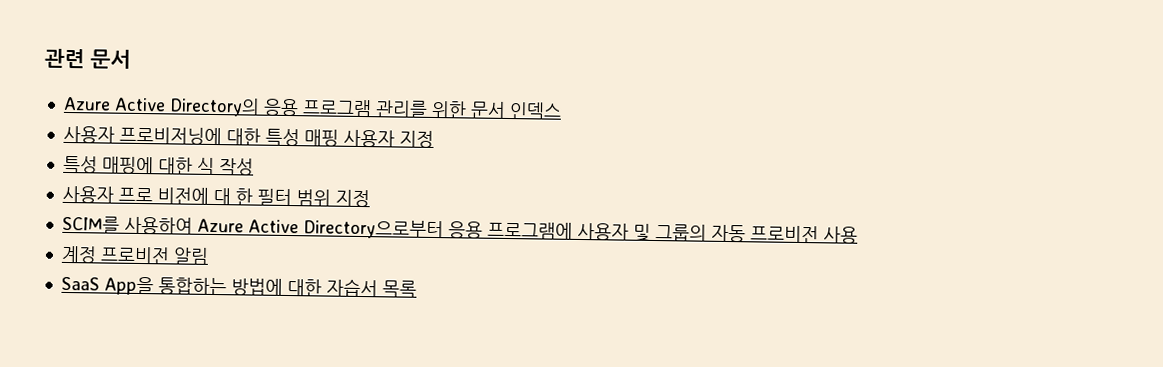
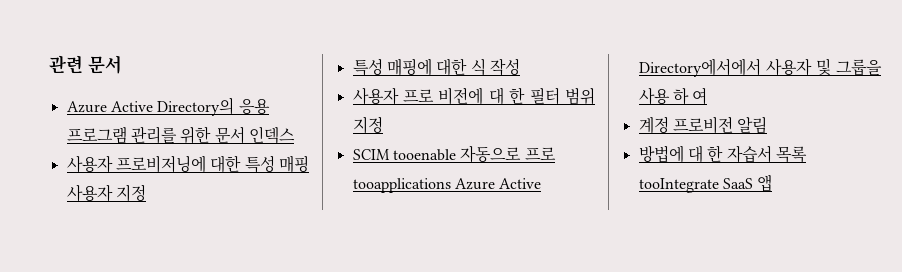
- SCIM를 사용하여 Azure Active Directory으로부터 응용 프로그램에 사용자 및 그룹의 자동 프로비전 사용
+ SCIM tooenable 자동으로 프로 tooapplications Azure Active Directory에서에서 사용자 및 그룹을 사용 하 여
- SaaS App을 통합하는 방법에 대한 자습서 목록
+ 방법에 대 한 자습서 목록 tooIntegrate SaaS 앱

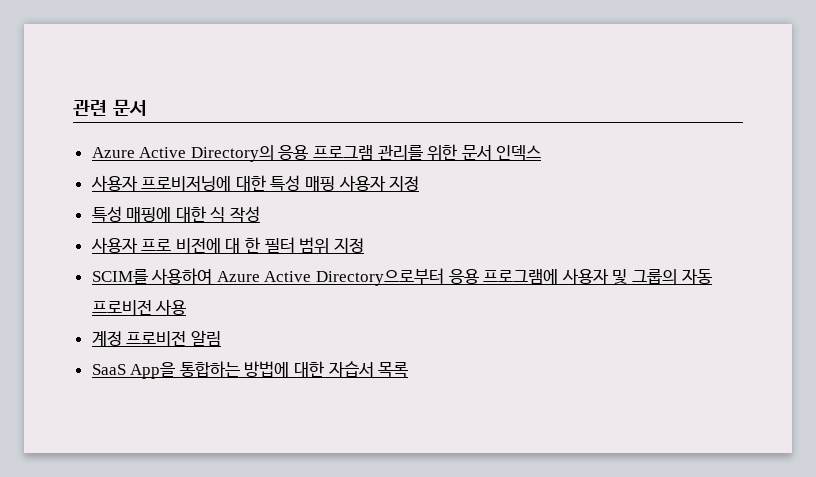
- SCIM tooenable 자동으로 프로 tooapplications Azure Active Directory에서에서 사용자 및 그룹을 사용 하 여
+ SCIM를 사용하여 Azure Active Directory으로부터 응용 프로그램에 사용자 및 그룹의 자동 프로비전 사용
- 방법에 대 한 자습서 목록 tooIntegrate SaaS 앱
+ SaaS App을 통합하는 방법에 대한 자습서 목록

